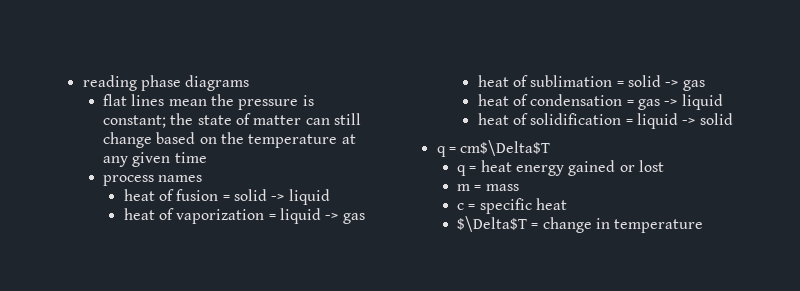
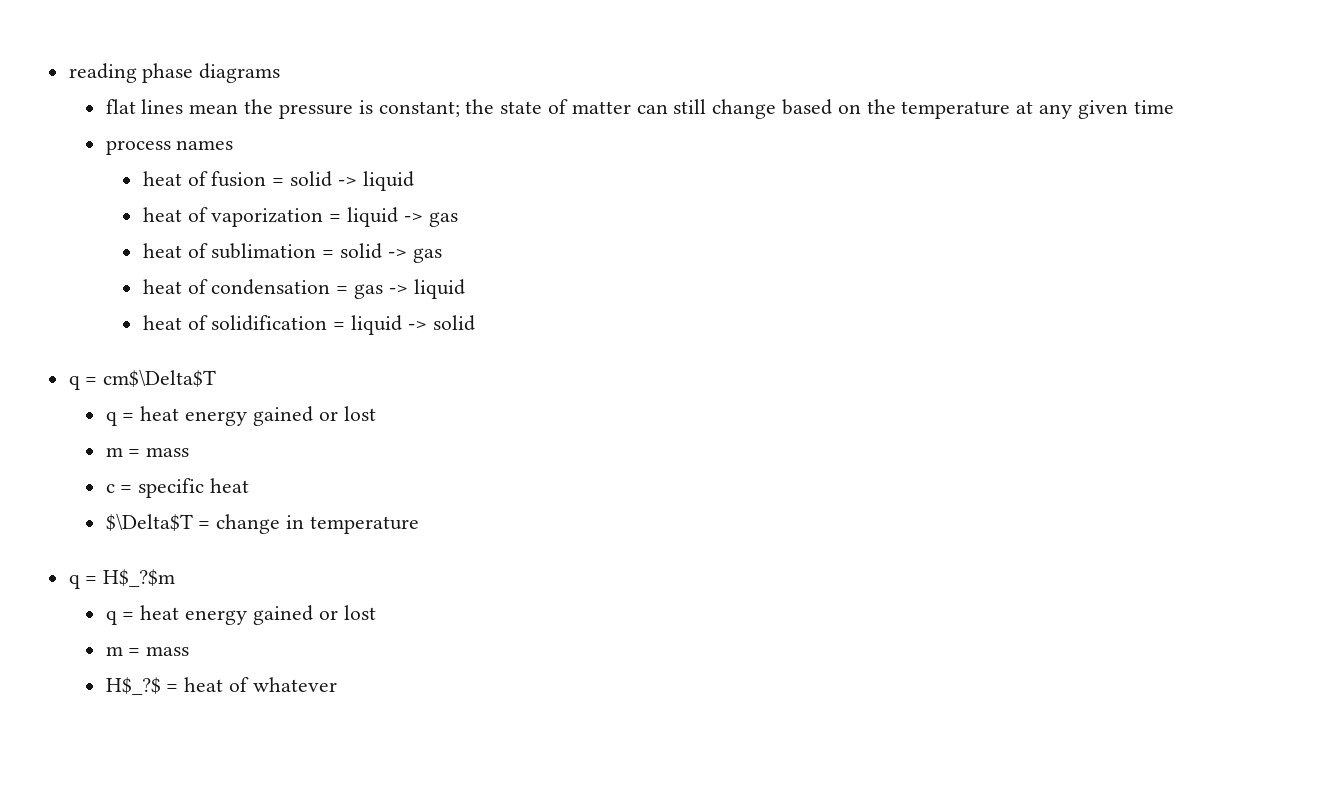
+ q = H$_?$m
+ q = heat energy gained or lost
+ m = mass
+ H$_?$ = heat of whatever

